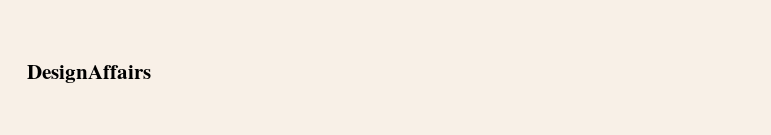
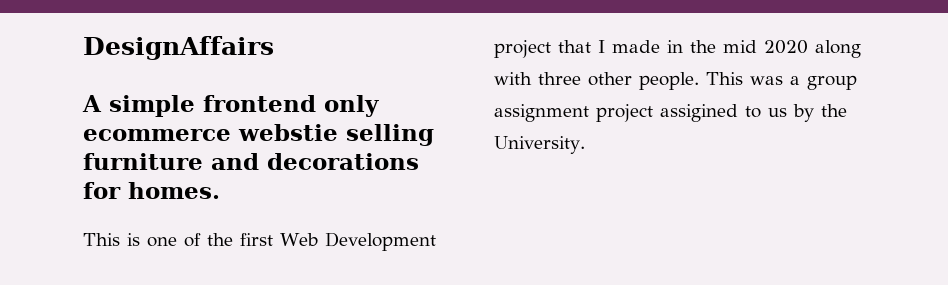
+ A simple frontend only ecommerce webstie selling furniture and decorations for homes.
+ This is one of the first Web Development project that I made in the mid 2020 along with three other people. This was a group assignment project assigined to us by the University.

